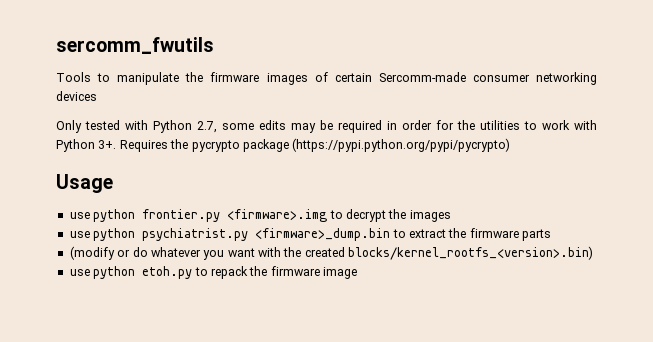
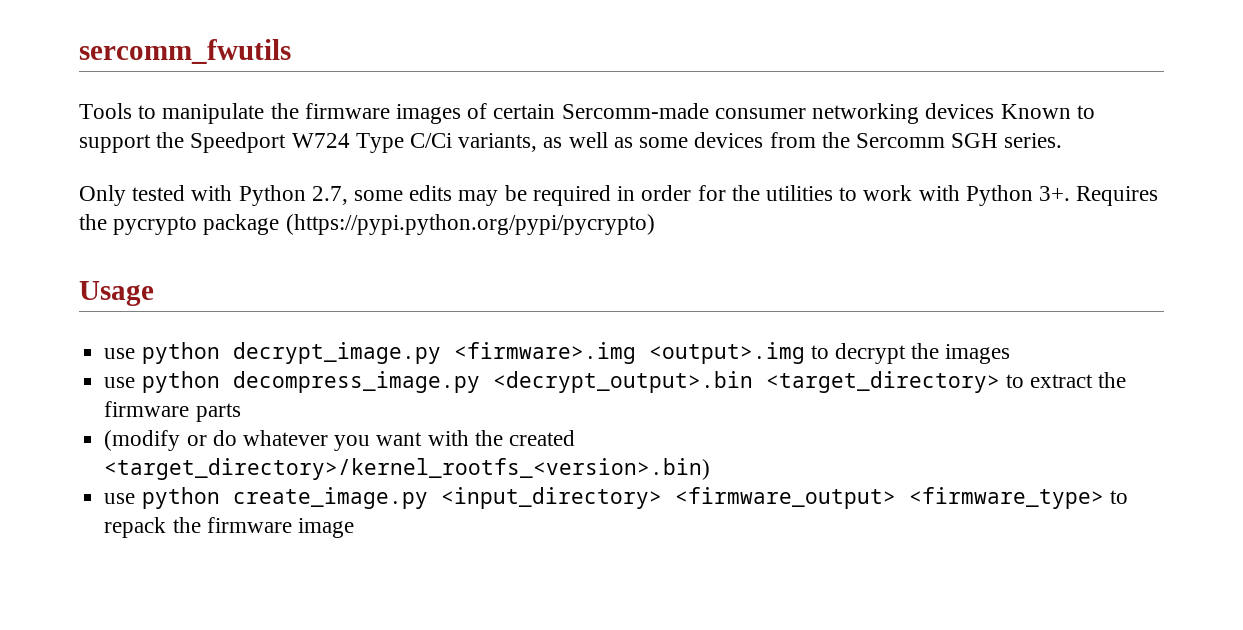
- Tools to manipulate the firmware images of certain Sercomm-made consumer networking devices
+ Tools to manipulate the firmware images of certain Sercomm-made consumer networking devices Known to support the Speedport W724 Type C/Ci variants, as well as some devices from the Sercomm SGH series.
- use python frontier.py <firmware>.img to decrypt the images
+ use python decrypt_image.py <firmware>.img <output>.img to decrypt the images
- use python psychiatrist.py <firmware>_dump.bin to extract the firmware parts
+ use python decompress_image.py <decrypt_output>.bin <target_directory> to extract the firmware parts
- (modify or do whatever you want with the created blocks/kernel_rootfs_<version>.bin)
- use python etoh.py to repack the firmware image
+ (modify or do whatever you want with the created <target_directory>/kernel_rootfs_<version>.bin)
+ use python create_image.py <input_directory> <firmware_output> <firmware_type> to repack the firmware image

